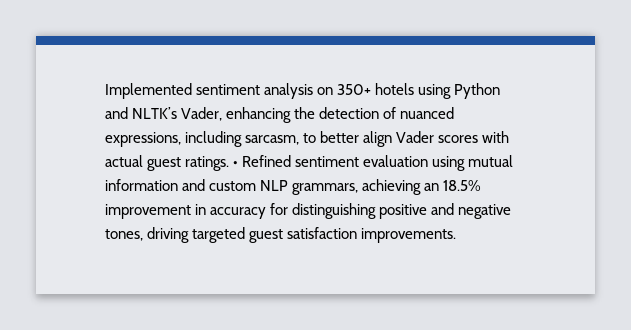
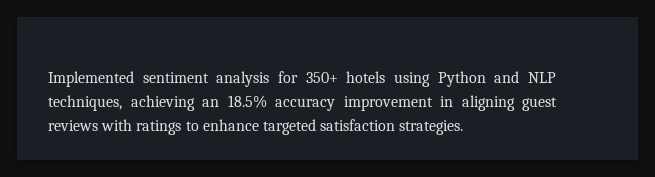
- Implemented sentiment analysis on 350+ hotels using Python and NLTK’s Vader, enhancing the detection of nuanced expressions, including sarcasm, to better align Vader scores with actual guest ratings. • Refined sentiment evaluation using mutual information and custom NLP grammars, achieving an 18.5% improvement in accuracy for distinguishing positive and negative tones, driving targeted guest satisfaction improvements.
+ Implemented sentiment analysis for 350+ hotels using Python and NLP techniques, achieving an 18.5% accuracy improvement in aligning guest reviews with ratings to enhance targeted satisfaction strategies.

